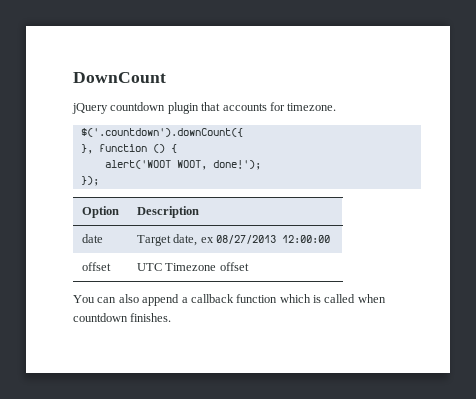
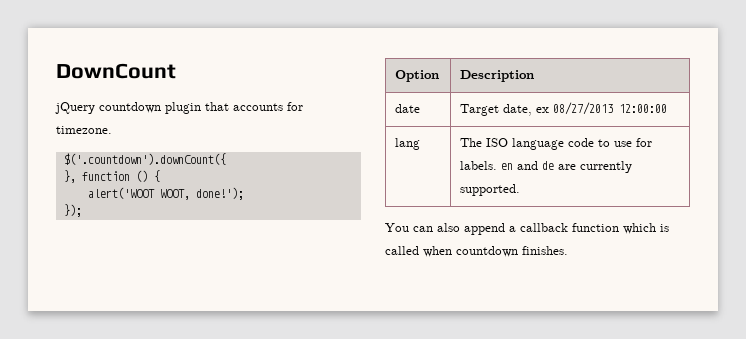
- offset | UTC Timezone offset
+ lang | The ISO language code to use for labels. en and de are currently supported.

